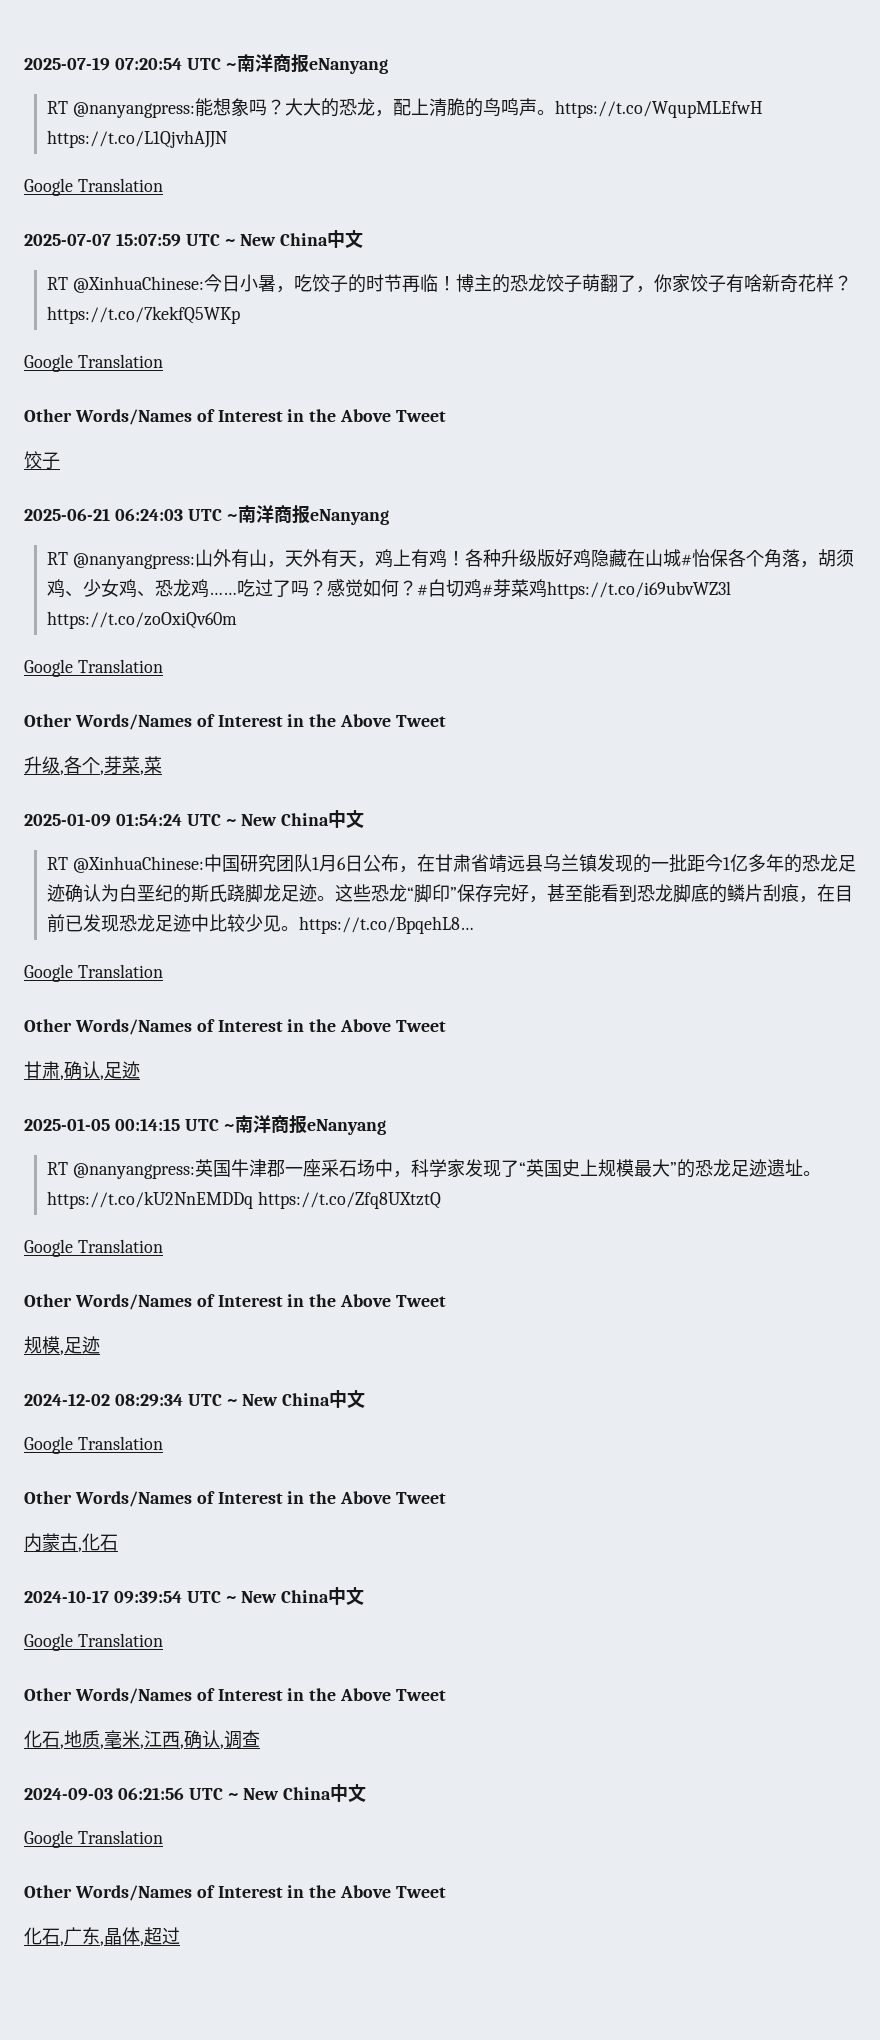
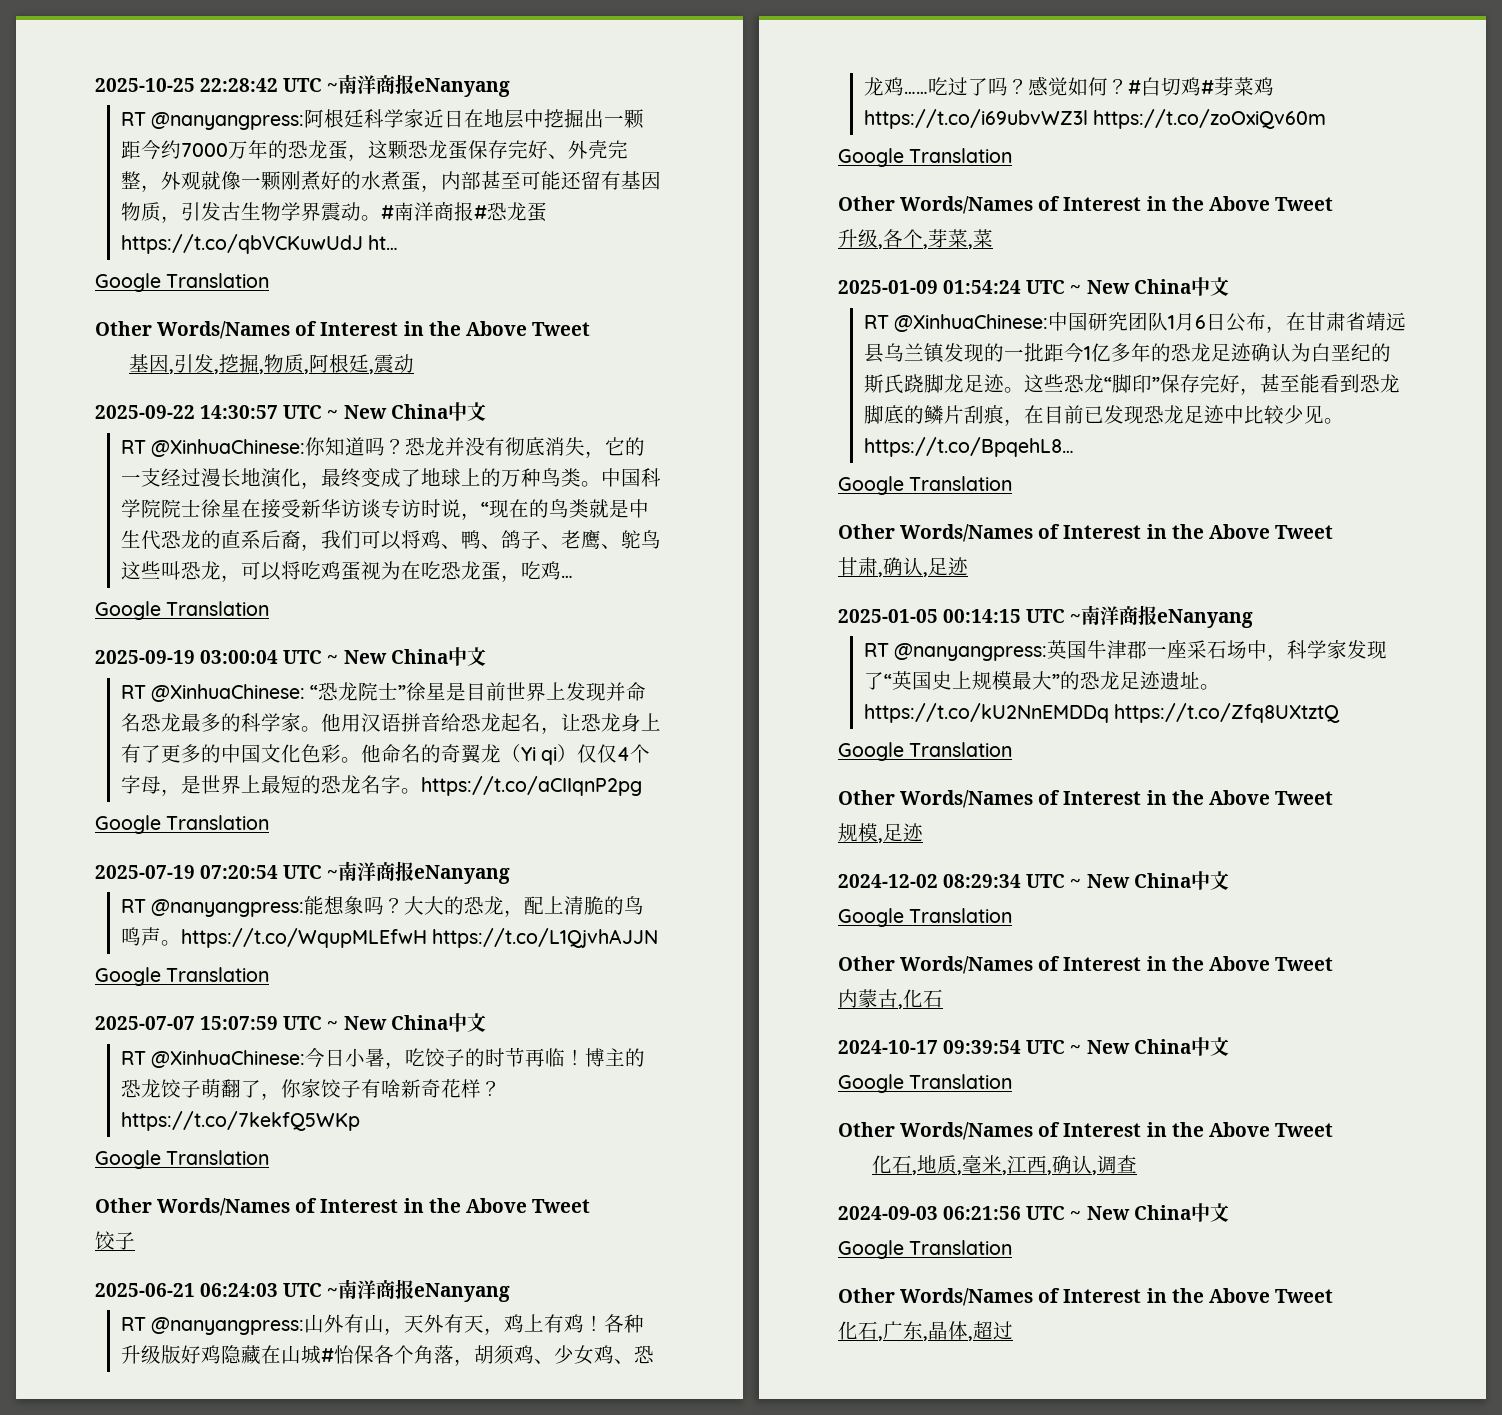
+ 2025-10-25 22:28:42 UTC ~南洋商报eNanyang
+ RT @nanyangpress:阿根廷科学家近日在地层中挖掘出一颗距今约7000万年的恐龙蛋，这颗恐龙蛋保存完好、外壳完整，外观就像一颗刚煮好的水煮蛋，内部甚至可能还留有基因物质，引发古生物学界震动。#南洋商报#恐龙蛋https://t.co/qbVCKuwUdJ ht…
+ Google Translation
+ Other Words/Names of Interest in the Above Tweet
+ 基因,引发,挖掘,物质,阿根廷,震动
+ 2025-09-22 14:30:57 UTC ~ New China中文
+ RT @XinhuaChinese:你知道吗？恐龙并没有彻底消失，它的一支经过漫长地演化，最终变成了地球上的万种鸟类。中国科学院院士徐星在接受新华访谈专访时说，“现在的鸟类就是中生代恐龙的直系后裔，我们可以将鸡、鸭、鸽子、老鹰、鸵鸟这些叫恐龙，可以将吃鸡蛋视为在吃恐龙蛋，吃鸡…
+ Google Translation
+ 2025-09-19 03:00:04 UTC ~ New China中文
+ RT @XinhuaChinese: “恐龙院士”徐星是目前世界上发现并命名恐龙最多的科学家。他用汉语拼音给恐龙起名，让恐龙身上有了更多的中国文化色彩。他命名的奇翼龙（Yi qi）仅仅4个字母，是世界上最短的恐龙名字。https://t.co/aCIIqnP2pg
+ Google Translation

